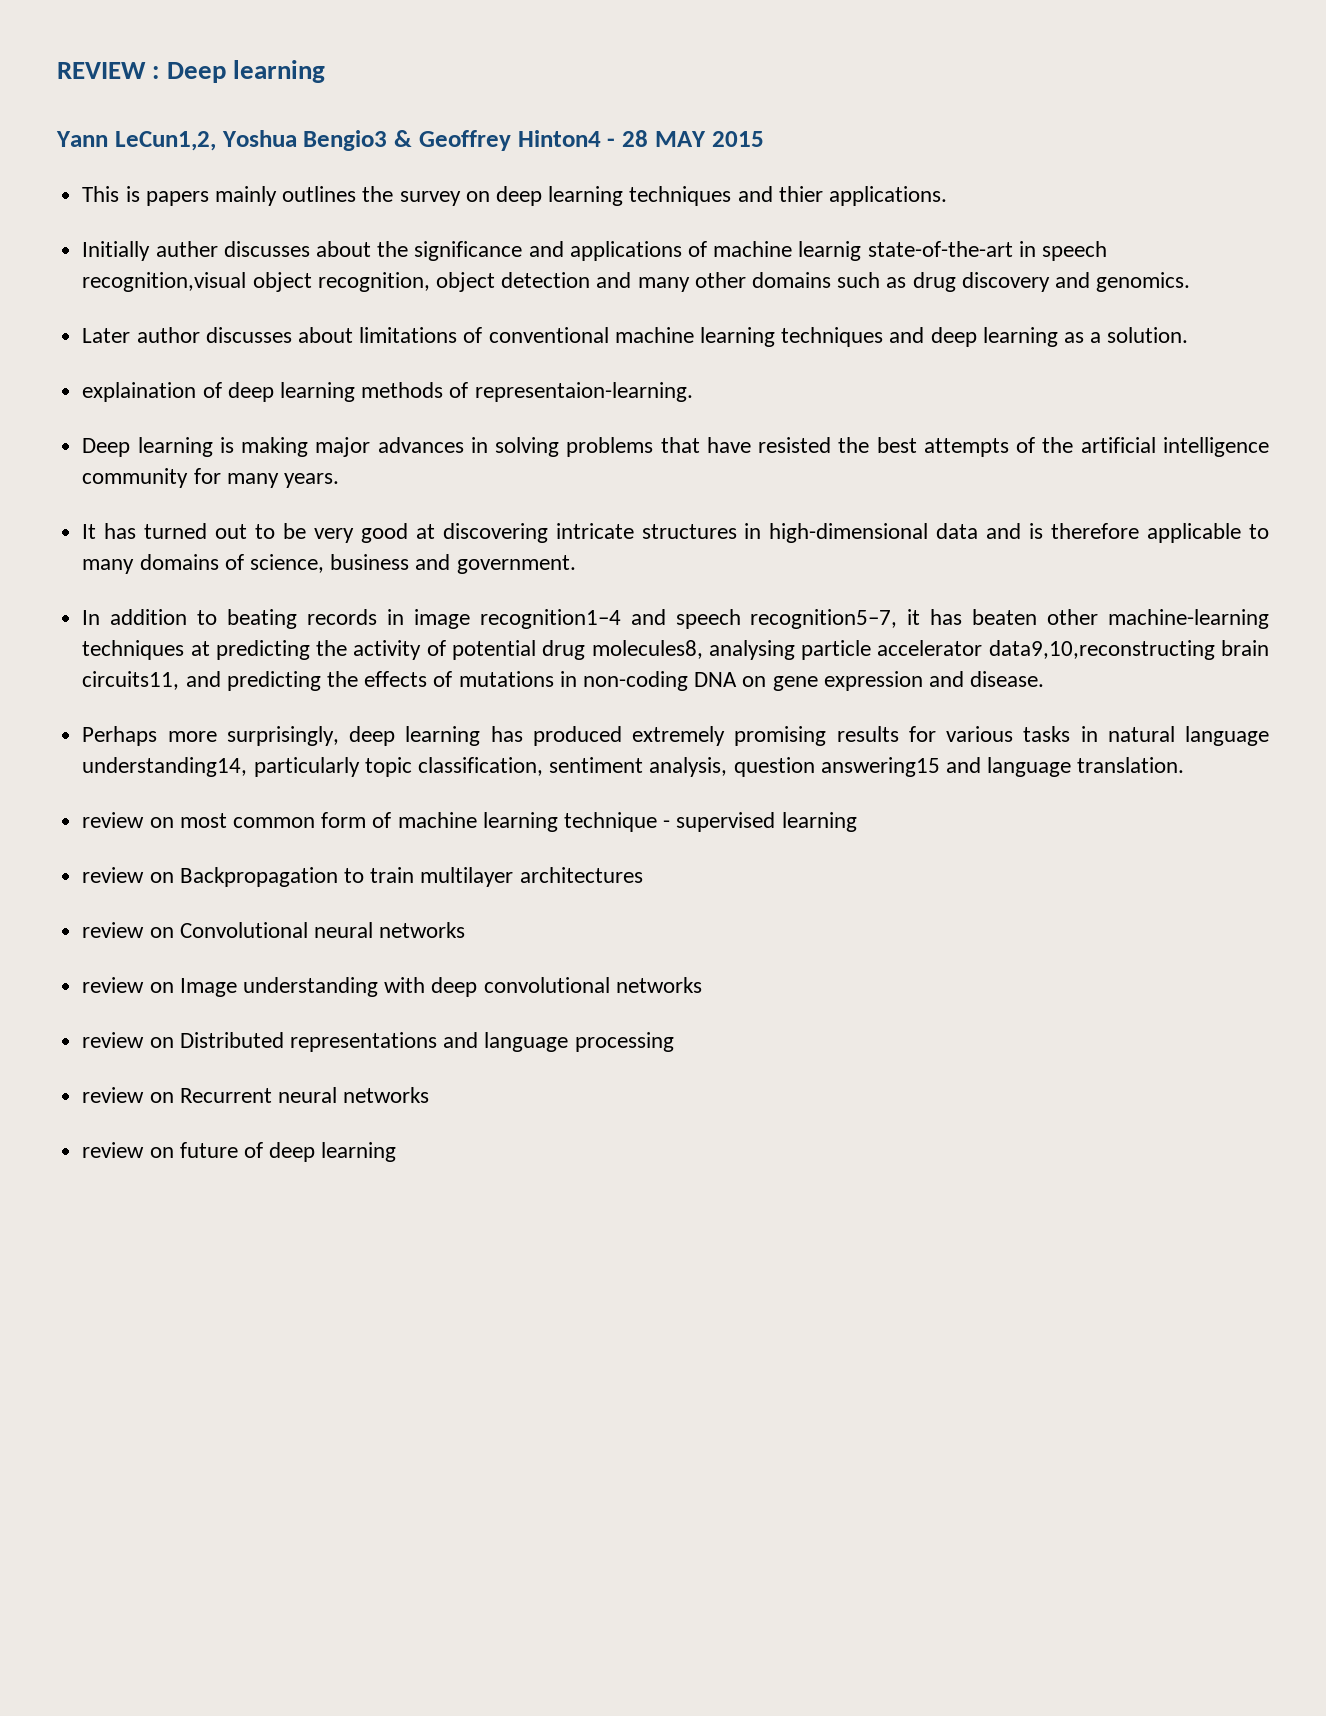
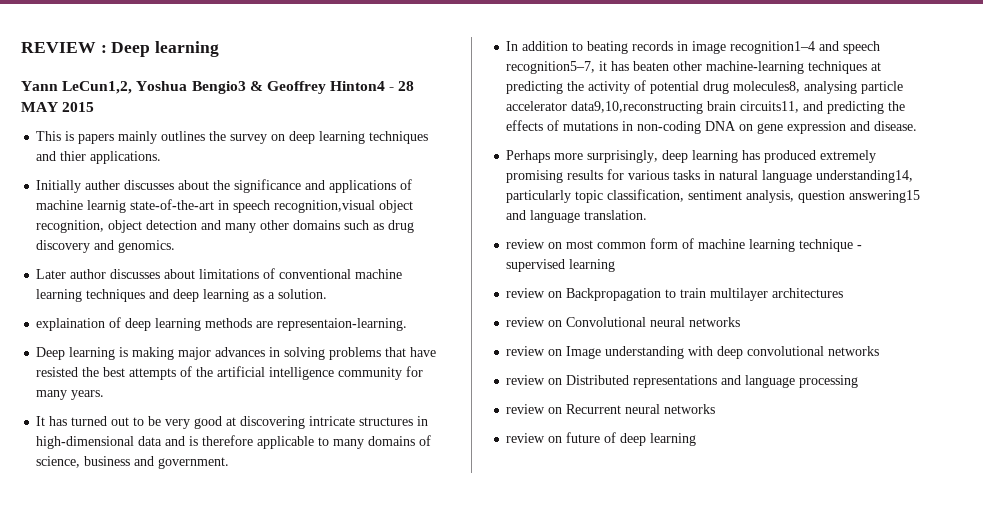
- explaination of deep learning methods of representaion-learning.
+ explaination of deep learning methods are representaion-learning.

